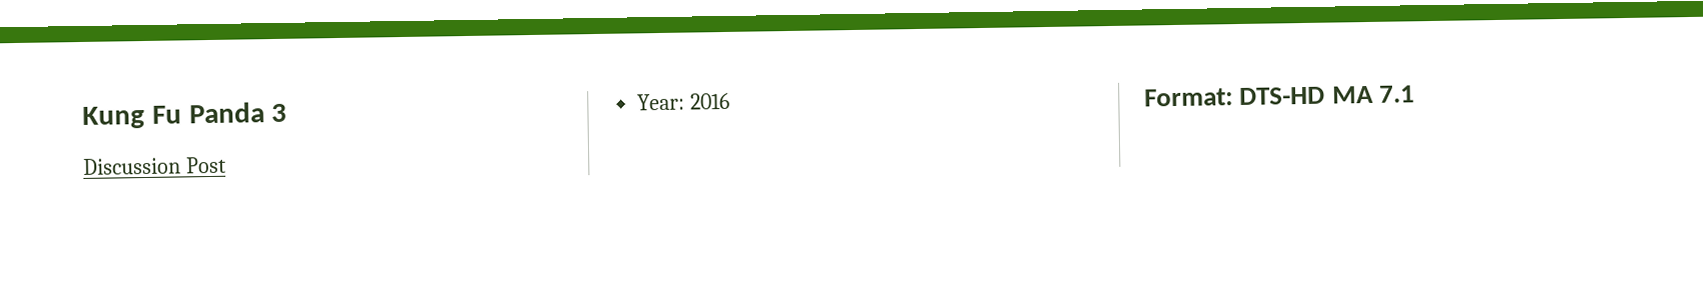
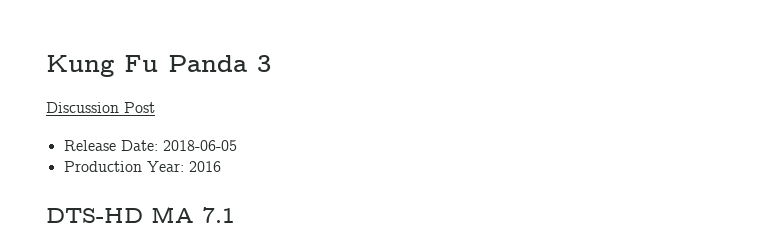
- Year: 2016
+ Release Date: 2018-06-05
+ Production Year: 2016
- Format: DTS-HD MA 7.1
+ DTS-HD MA 7.1

